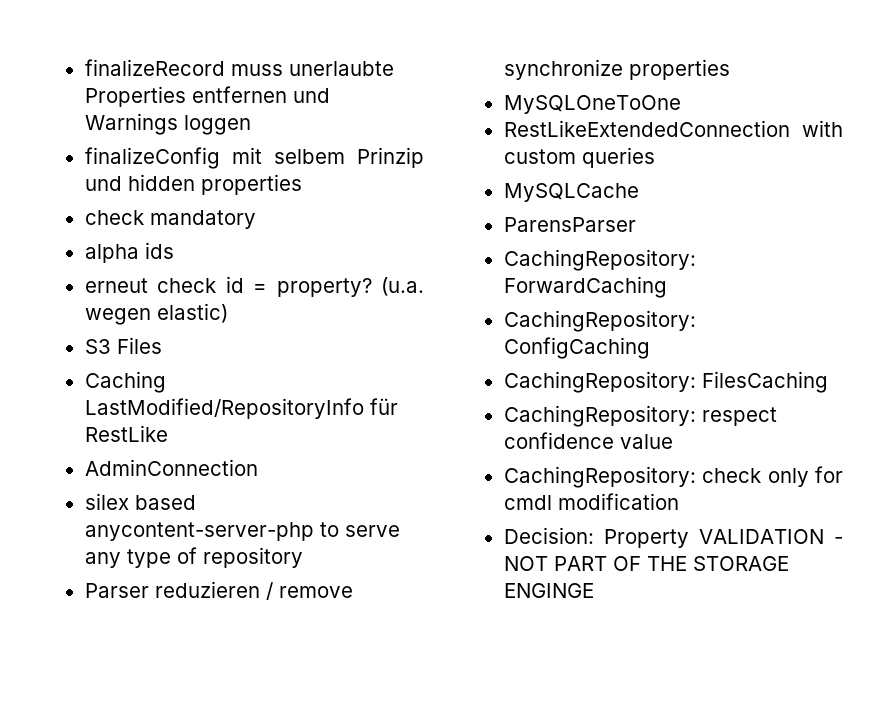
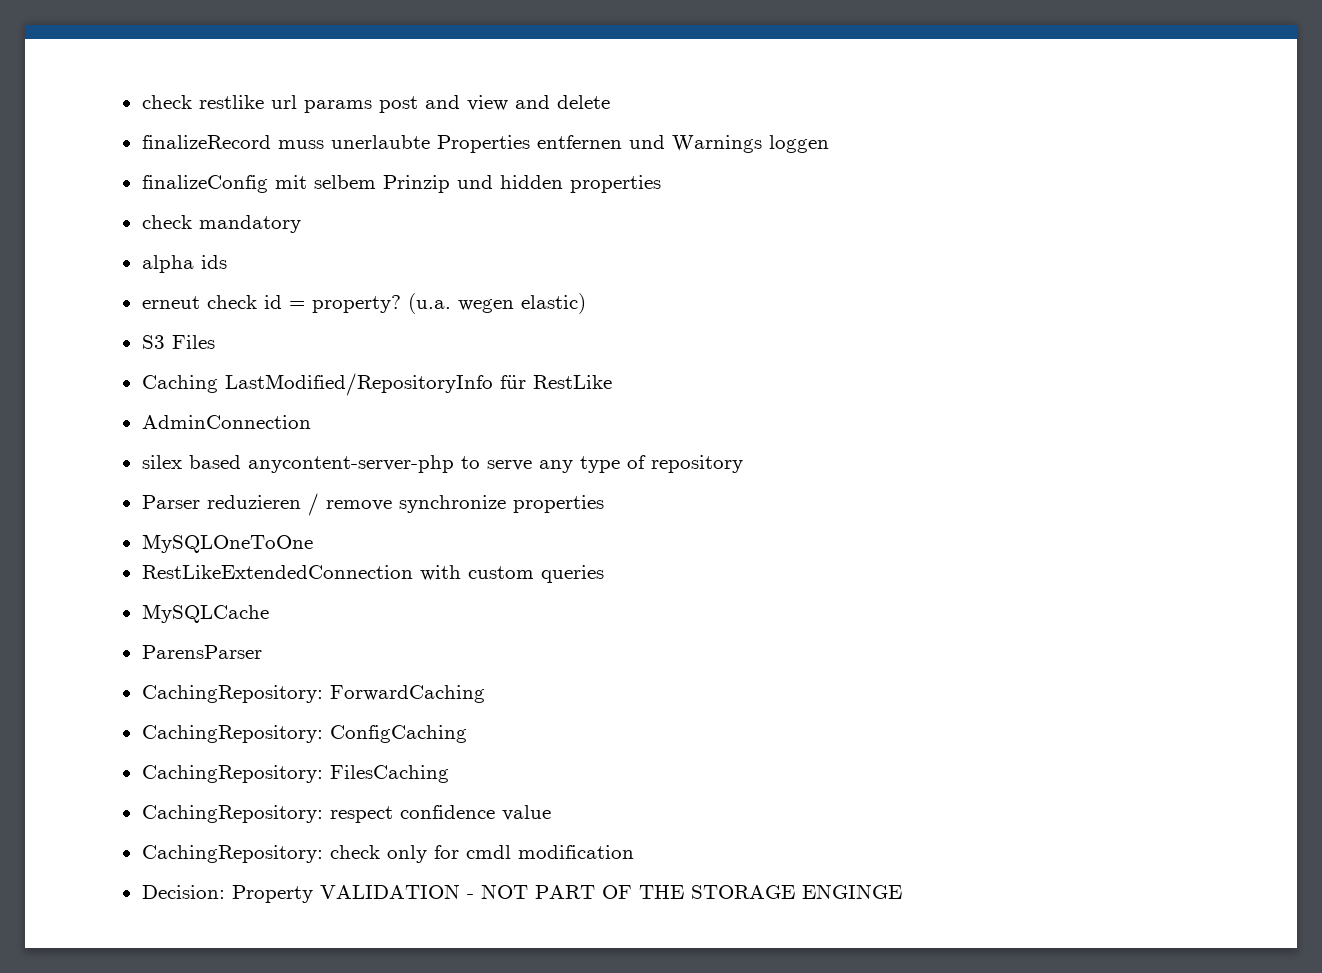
+ check restlike url params post and view and delete

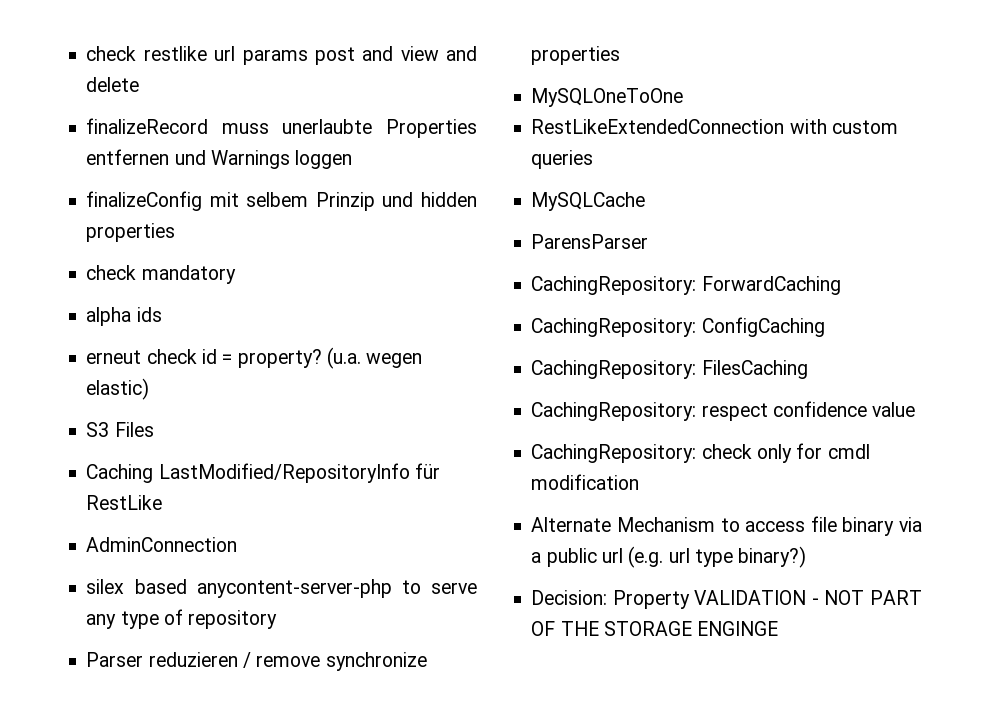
+ Alternate Mechanism to access file binary via a public url (e.g. url type binary?)

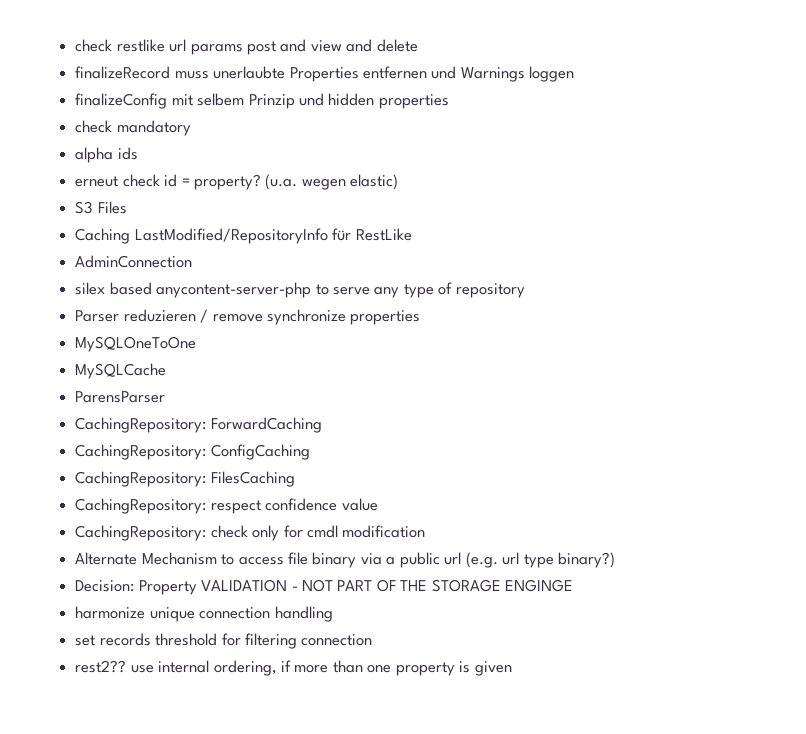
- RestLikeExtendedConnection with custom queries
+ harmonize unique connection handling
+ set records threshold for filtering connection
+ rest2?? use internal ordering, if more than one property is given

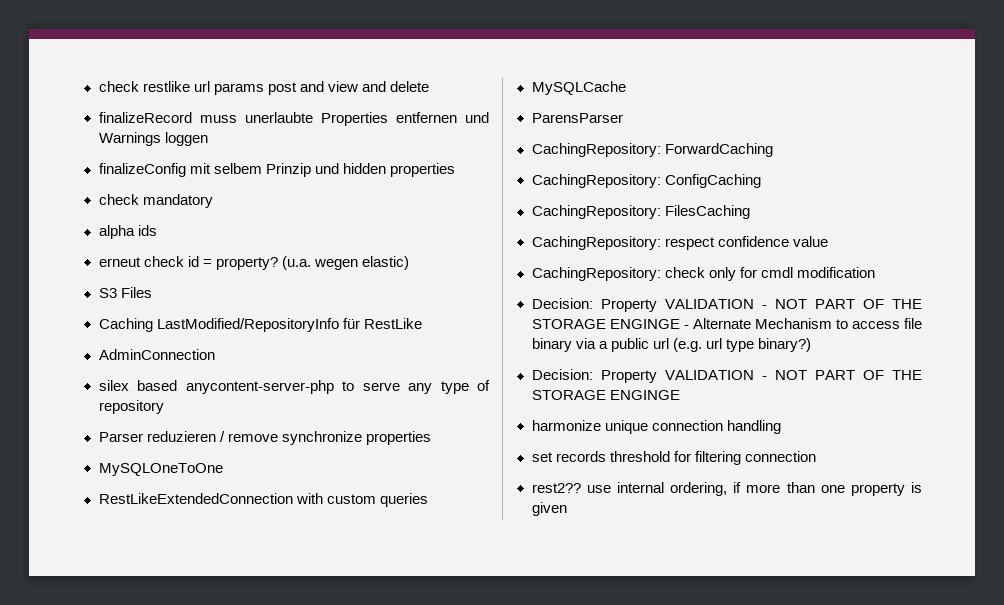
+ RestLikeExtendedConnection with custom queries
- Alternate Mechanism to access file binary via a public url (e.g. url type binary?)
+ Decision: Property VALIDATION - NOT PART OF THE STORAGE ENGINGE - Alternate Mechanism to access file binary via a public url (e.g. url type binary?)

